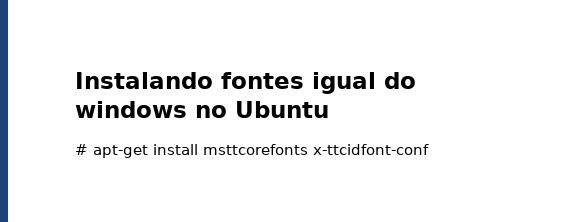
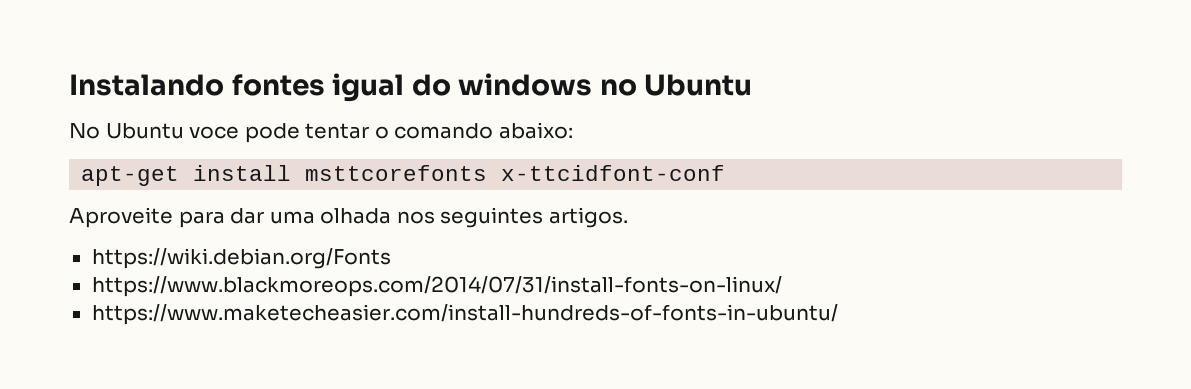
- # apt-get install msttcorefonts x-ttcidfont-conf
+ No Ubuntu voce pode tentar o comando abaixo:
+ apt-get install msttcorefonts x-ttcidfont-conf
+ Aproveite para dar uma olhada nos seguintes artigos.
+ https://wiki.debian.org/Fonts
+ https://www.blackmoreops.com/2014/07/31/install-fonts-on-linux/
+ https://www.maketecheasier.com/install-hundreds-of-fonts-in-ubuntu/

